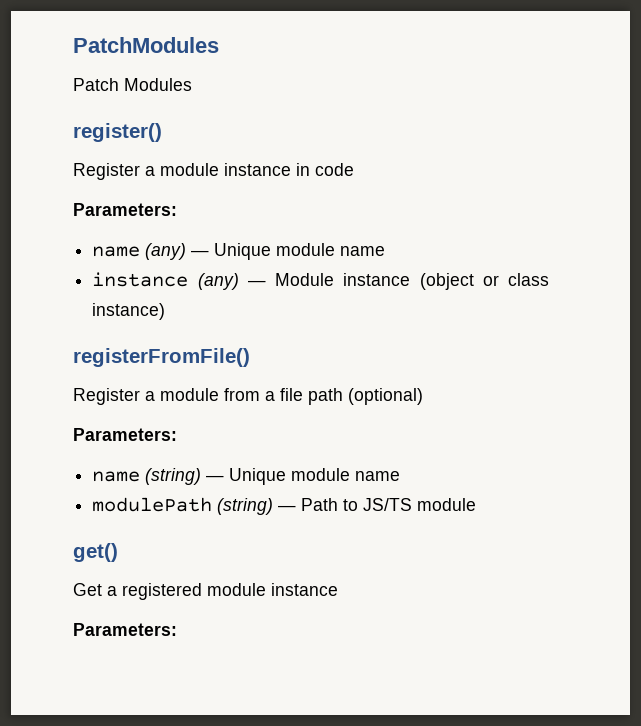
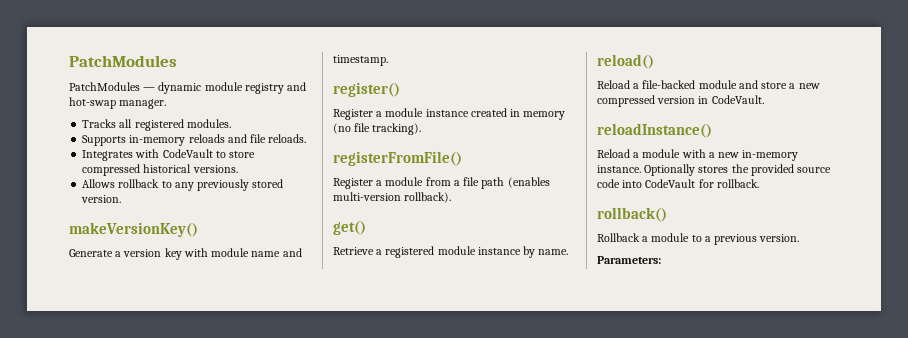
- Patch Modules
+ PatchModules — dynamic module registry and hot-swap manager.
+ Tracks all registered modules.
+ Supports in-memory reloads and file reloads.
+ Integrates with CodeVault to store compressed historical versions.
+ Allows rollback to any previously stored version.
+ makeVersionKey()
+ Generate a version key with module name and timestamp.
- Register a module instance in code
- Parameters:
- name (any) — Unique module name
- instance (any) — Module instance (object or class instance)
+ Register a module instance created in memory (no file tracking).
- Register a module from a file path (optional)
- Parameters:
- name (string) — Unique module name
- modulePath (string) — Path to JS/TS module
+ Register a module from a file path (enables multi-version rollback).
- Get a registered module instance
+ Retrieve a registered module instance by name.
+ reload()
+ Reload a file-backed module and store a new compressed version in CodeVault.
+ reloadInstance()
+ Reload a module with a new in-memory instance. Optionally stores the provided source code into CodeVault for rollback.
+ rollback()
+ Rollback a module to a previous version.

